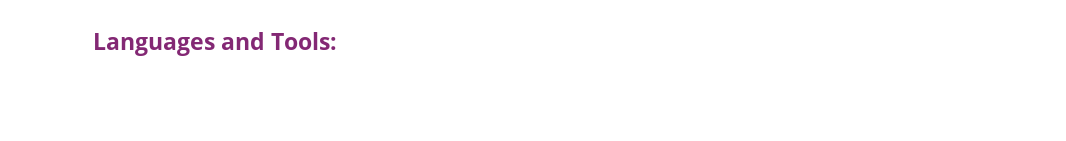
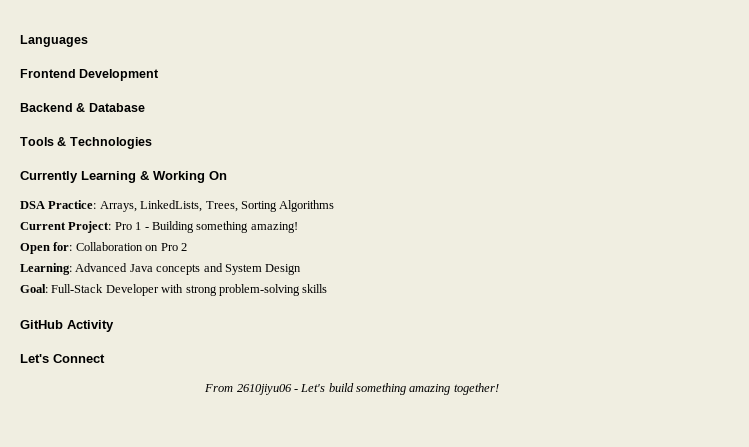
- Languages and Tools:
+ Languages
+ Frontend Development
+ Backend & Database
+ Tools & Technologies
+ Currently Learning & Working On
+ DSA Practice: Arrays, LinkedLists, Trees, Sorting Algorithms
+ Current Project: Pro 1 - Building something amazing!
+ Open for: Collaboration on Pro 2
+ Learning: Advanced Java concepts and System Design
+ Goal: Full-Stack Developer with strong problem-solving skills
+ GitHub Activity
+ Let's Connect
+ From 2610jiyu06 - Let's build something amazing together!

